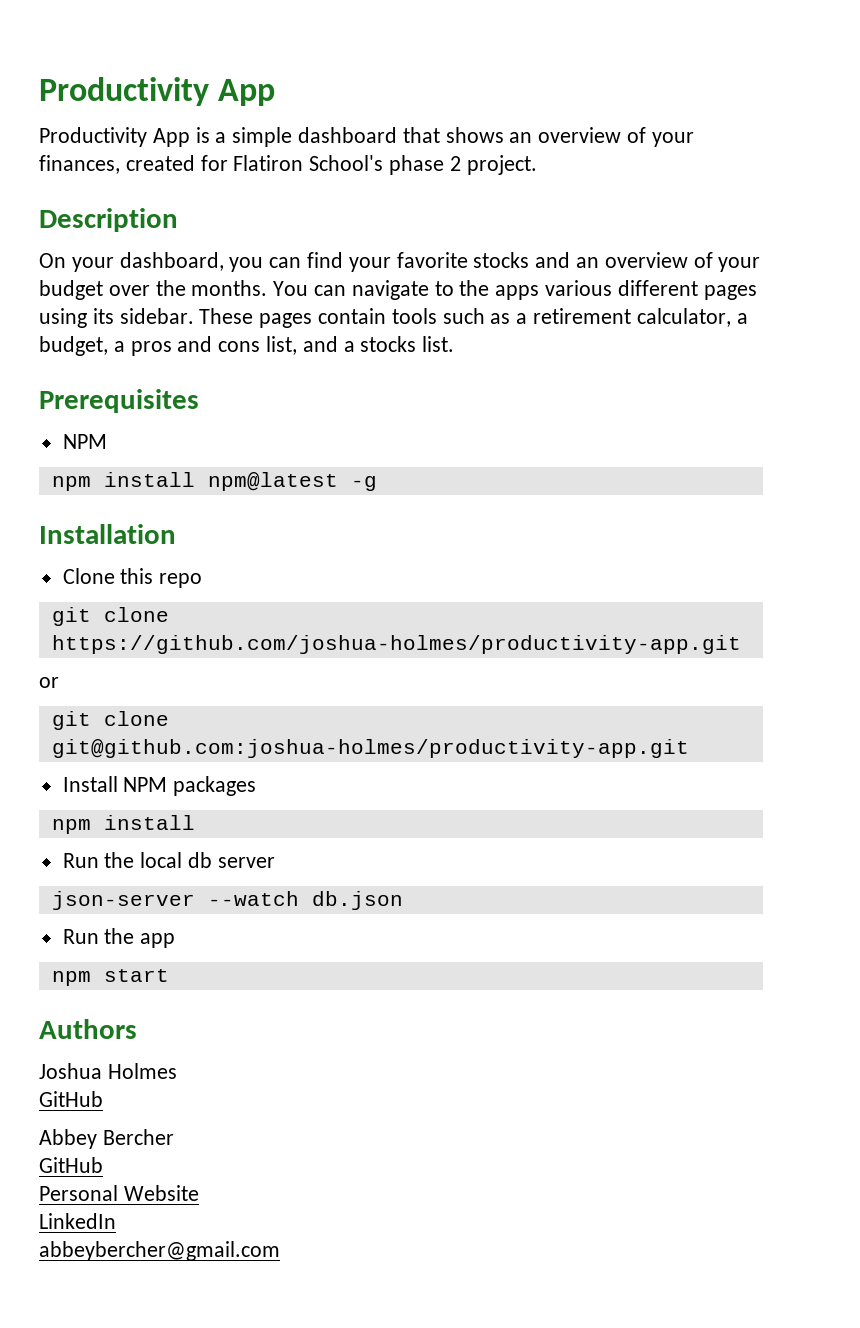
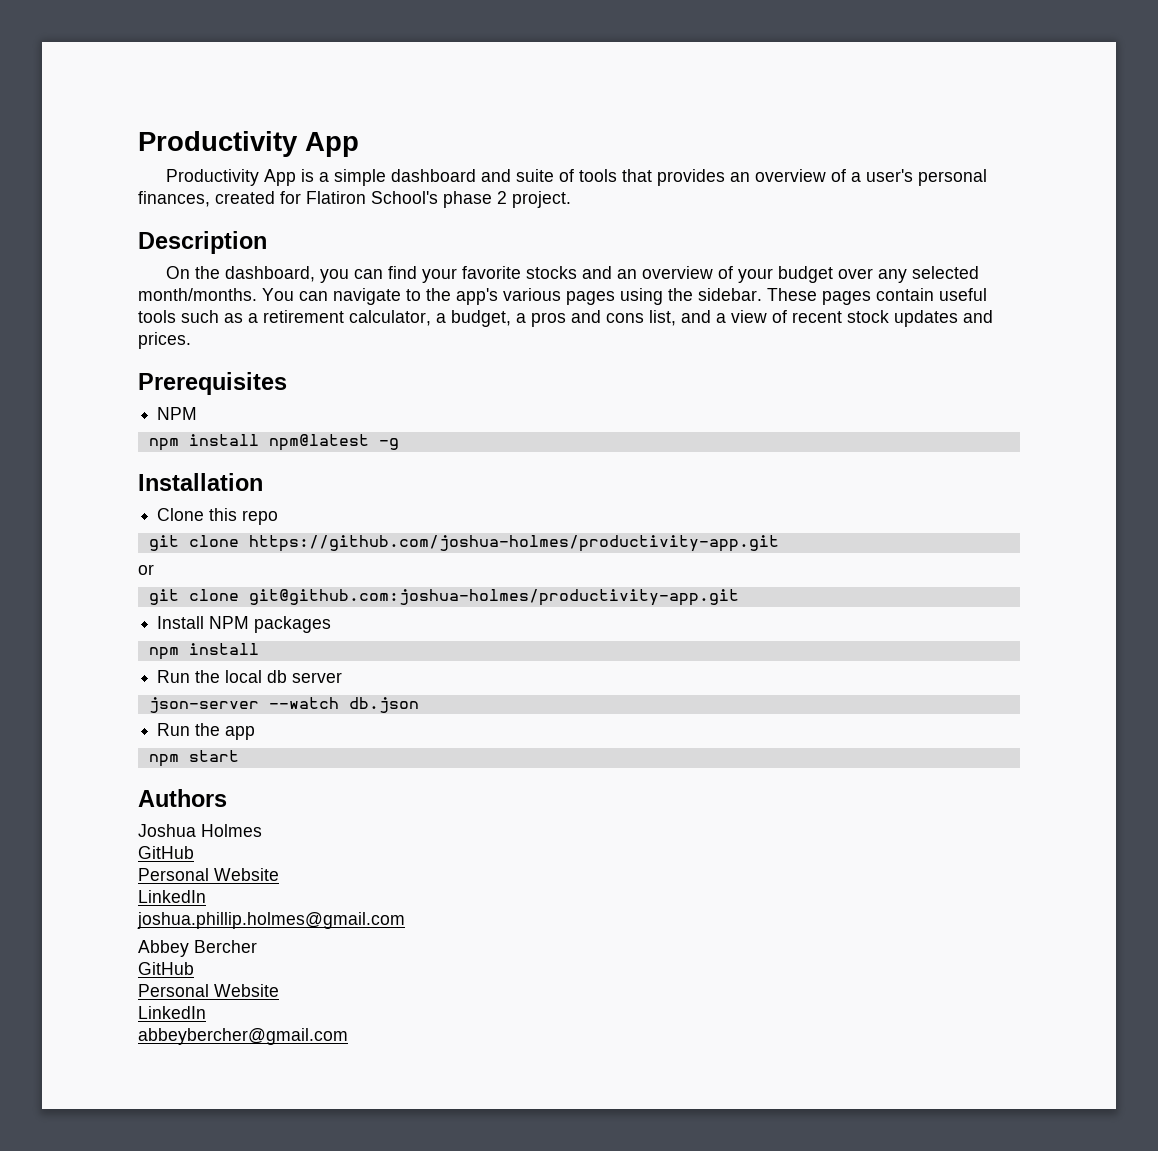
- Productivity App is a simple dashboard that shows an overview of your finances, created for Flatiron School's phase 2 project.
+ Productivity App is a simple dashboard and suite of tools that provides an overview of a user's personal finances, created for Flatiron School's phase 2 project.
- On your dashboard, you can find your favorite stocks and an overview of your budget over the months.
+ On the dashboard, you can find your favorite stocks and an overview of your budget over any selected month/months.
- You can navigate to the apps various different pages using its sidebar.
+ You can navigate to the app's various pages using the sidebar.
- These pages contain tools such as a retirement calculator, a budget, a pros and cons list, and a stocks list.
+ These pages contain useful tools such as a retirement calculator, a budget, a pros and cons list, and a view of recent stock updates and prices.
  Joshua Holmes
  GitHub
+ Personal Website
+ LinkedIn
+ joshua.phillip.holmes@gmail.com

